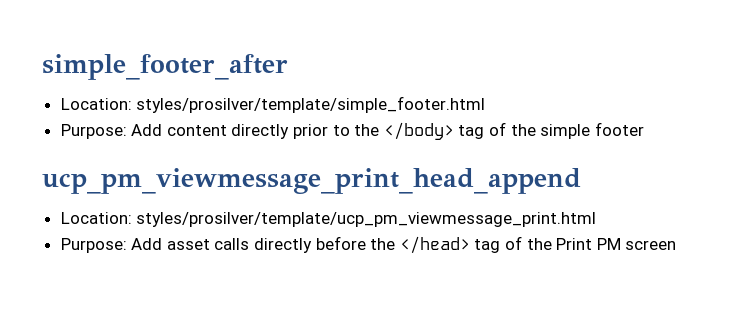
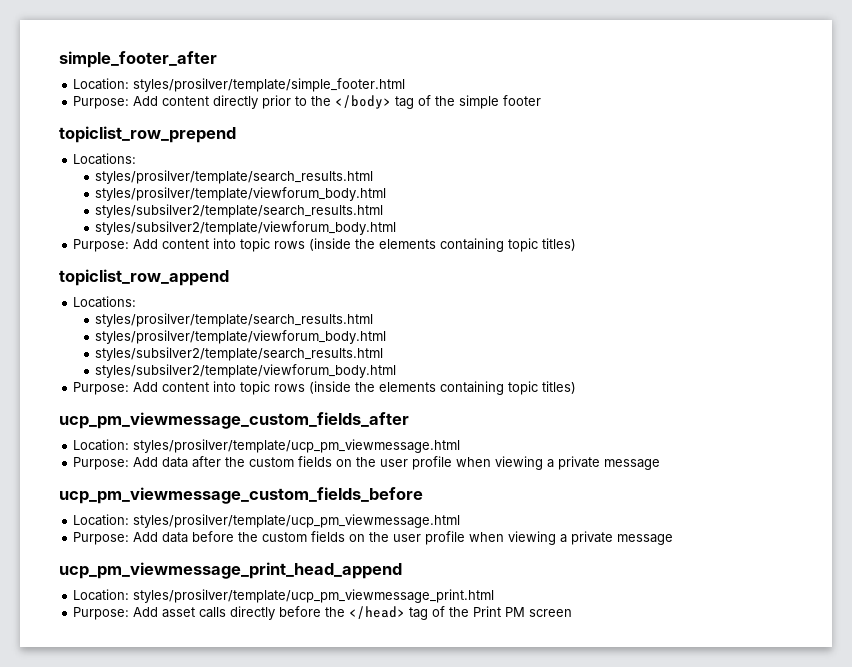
+ topiclist_row_prepend
+ Locations:
+ styles/prosilver/template/search_results.html
+ styles/prosilver/template/viewforum_body.html
+ styles/subsilver2/template/search_results.html
+ styles/subsilver2/template/viewforum_body.html
+ Purpose: Add content into topic rows (inside the elements containing topic titles)
+ topiclist_row_append
+ Locations:
+ styles/prosilver/template/search_results.html
+ styles/prosilver/template/viewforum_body.html
+ styles/subsilver2/template/search_results.html
+ styles/subsilver2/template/viewforum_body.html
+ Purpose: Add content into topic rows (inside the elements containing topic titles)
+ ucp_pm_viewmessage_custom_fields_after
+ Location: styles/prosilver/template/ucp_pm_viewmessage.html
+ Purpose: Add data after the custom fields on the user profile when viewing a private message
+ ucp_pm_viewmessage_custom_fields_before
+ Location: styles/prosilver/template/ucp_pm_viewmessage.html
+ Purpose: Add data before the custom fields on the user profile when viewing a private message

